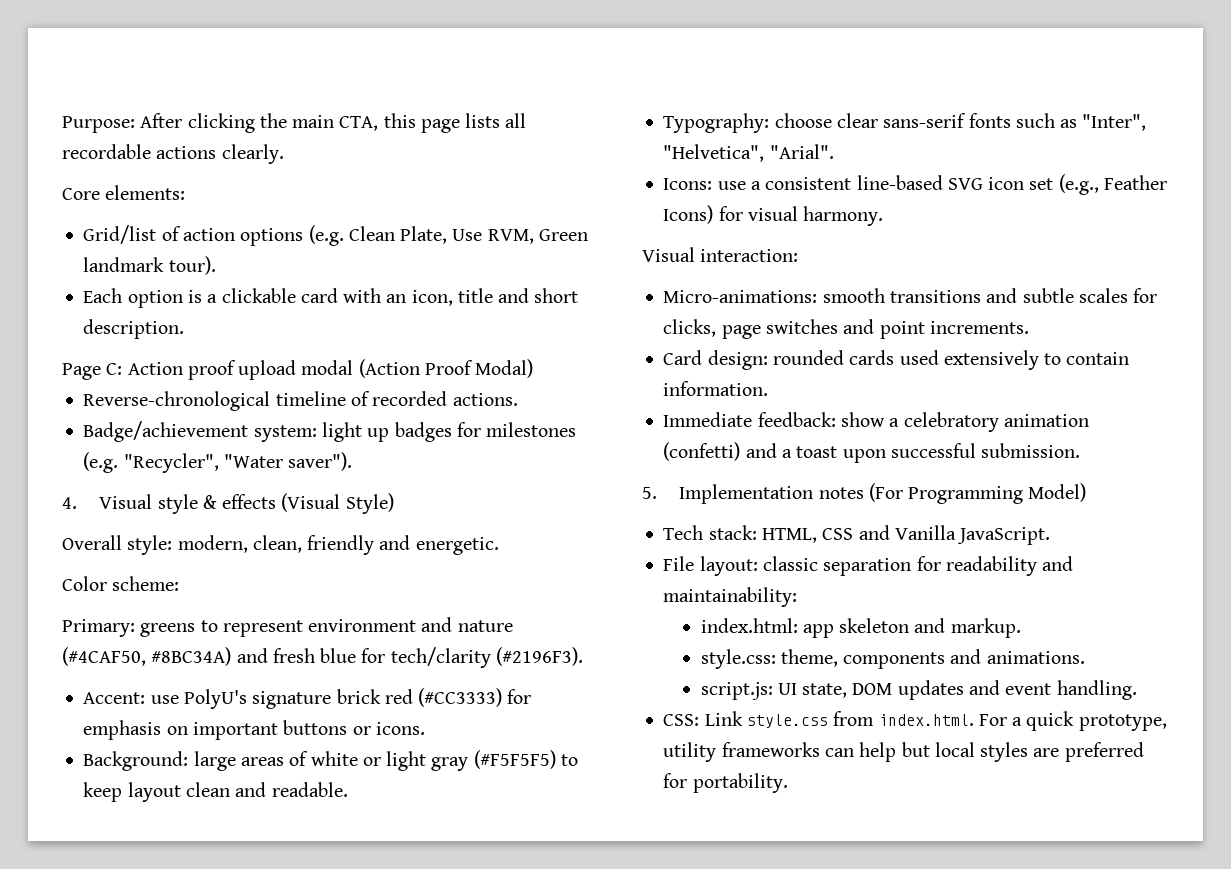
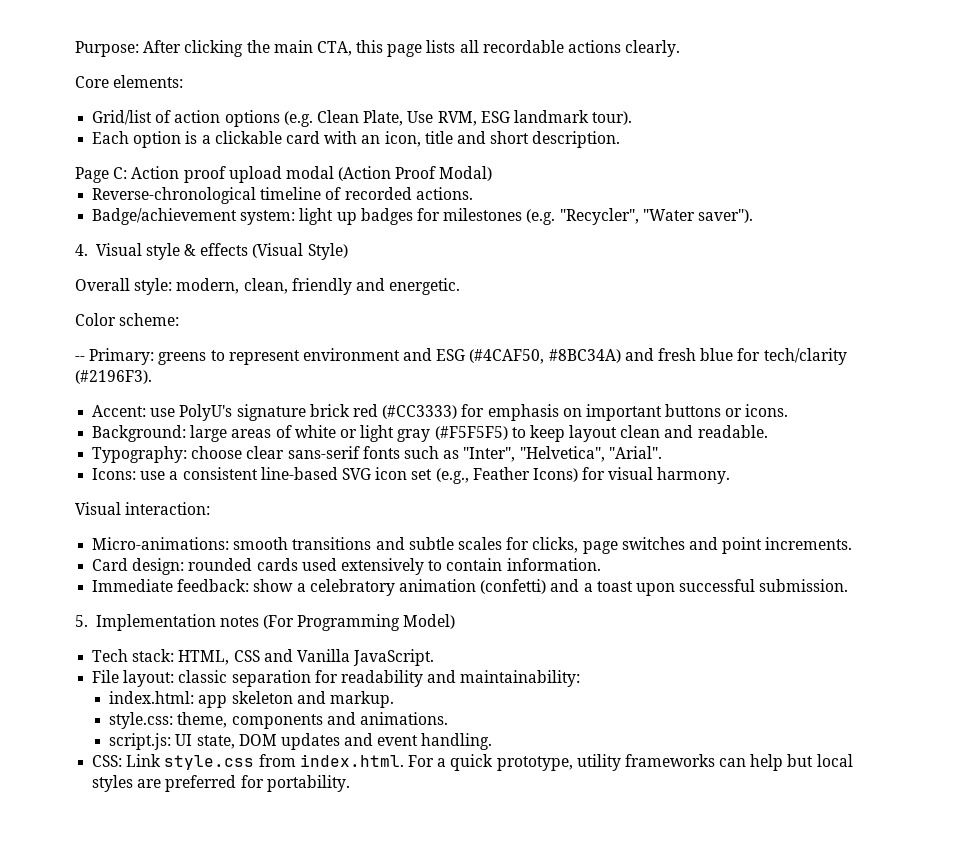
- Grid/list of action options (e.g. Clean Plate, Use RVM, Green landmark tour).
+ Grid/list of action options (e.g. Clean Plate, Use RVM, ESG landmark tour).
- Primary: greens to represent environment and nature (#4CAF50, #8BC34A) and fresh blue for tech/clarity (#2196F3).
+ -- Primary: greens to represent environment and ESG (#4CAF50, #8BC34A) and fresh blue for tech/clarity (#2196F3).

